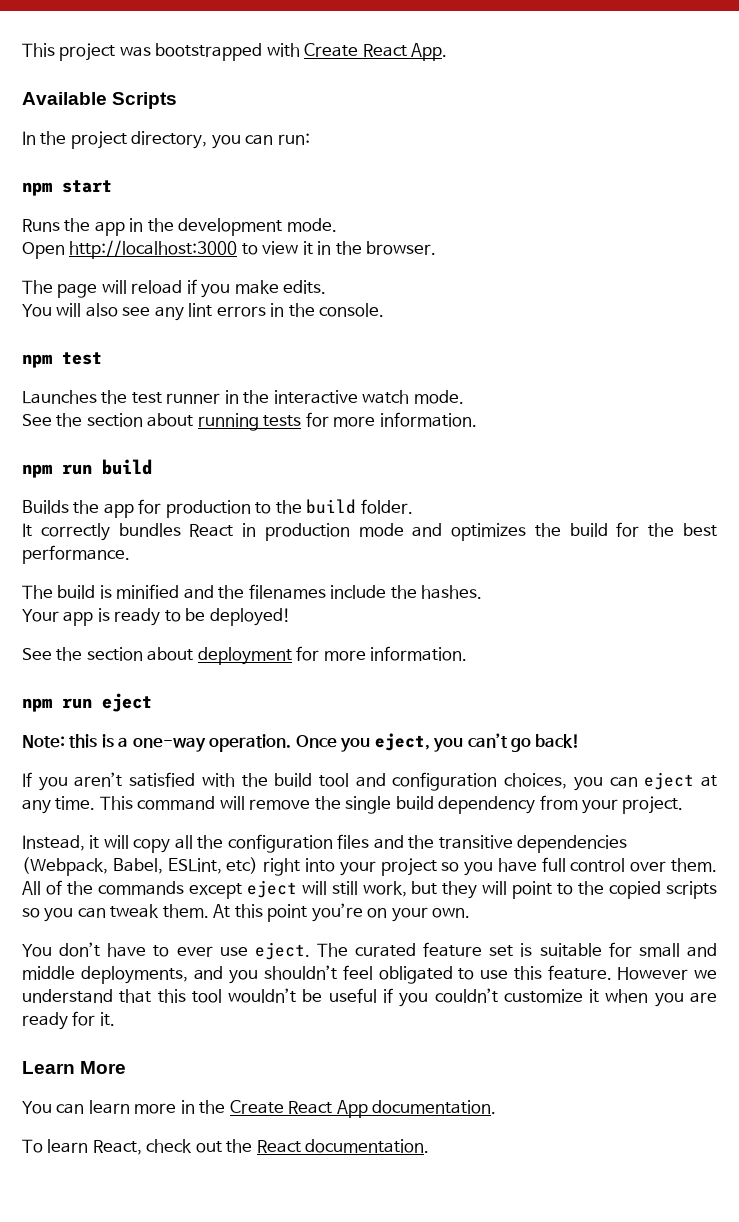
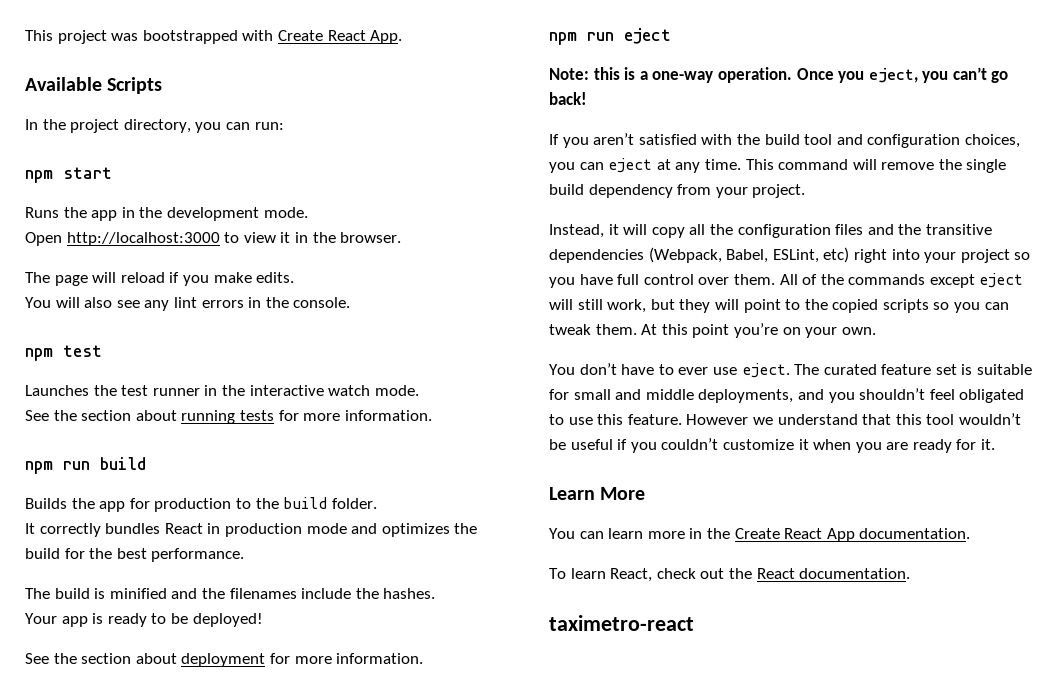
+ taximetro-react

